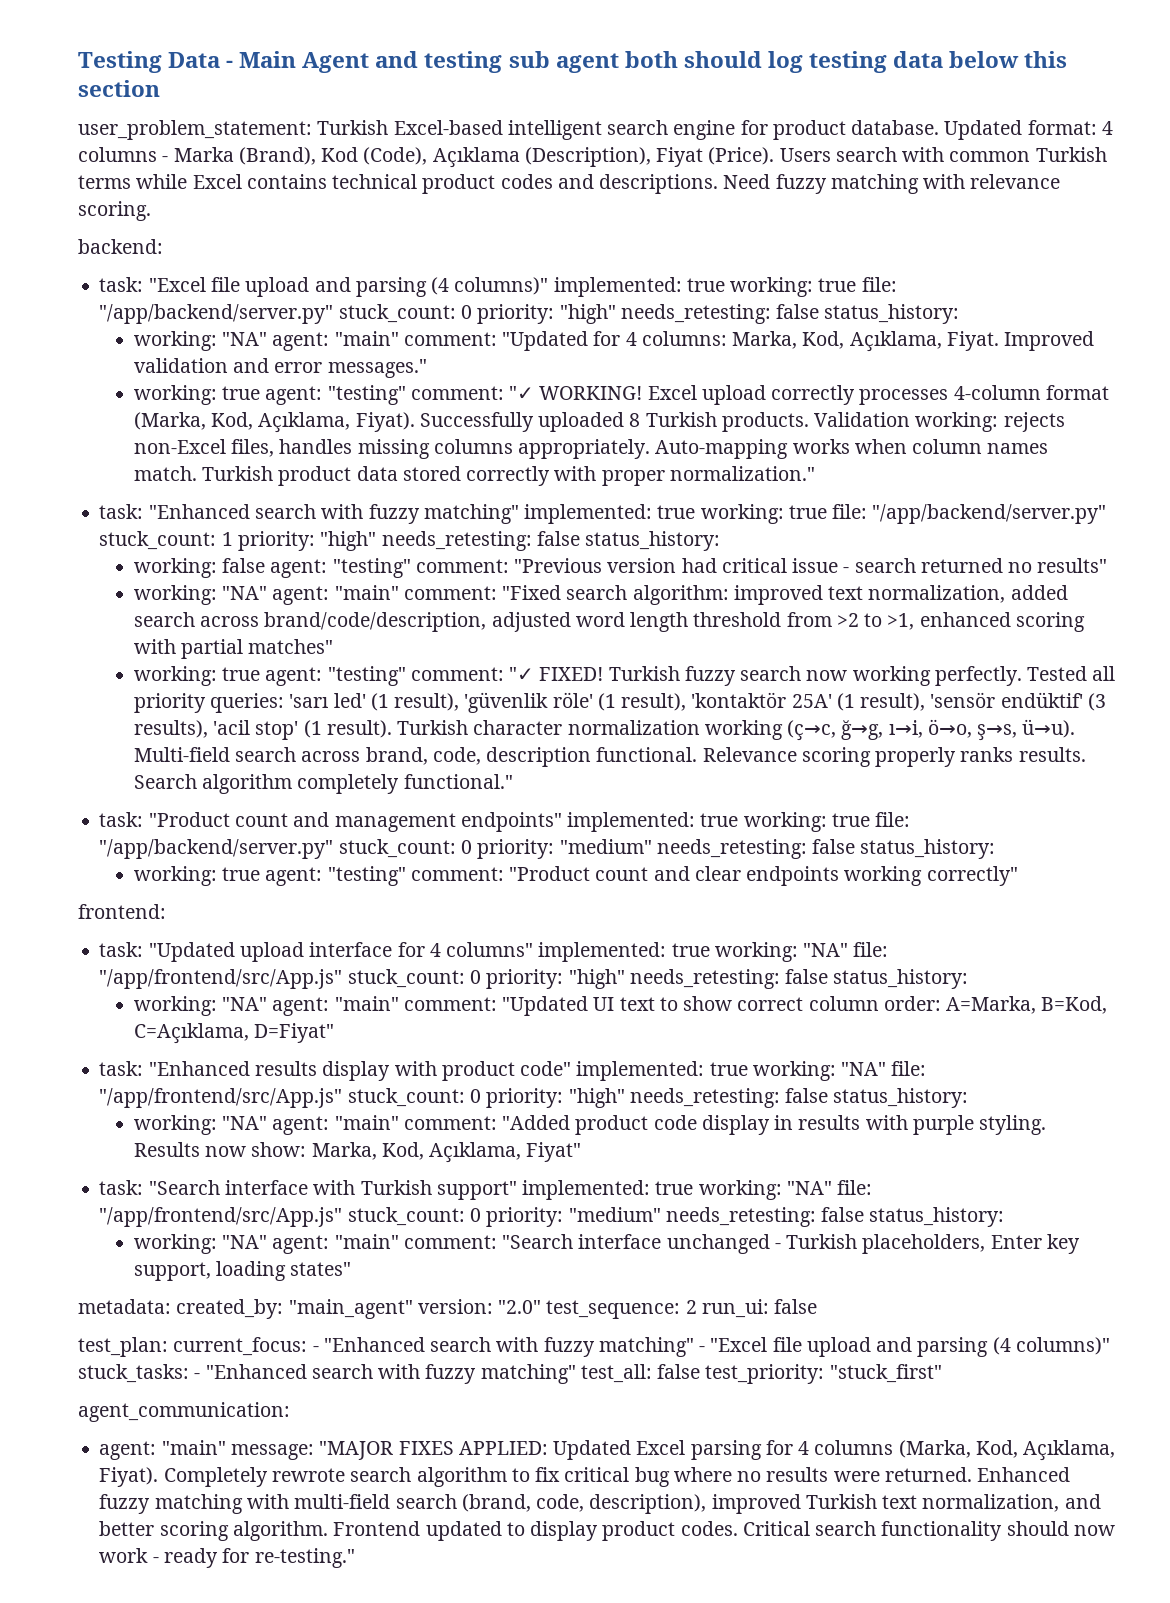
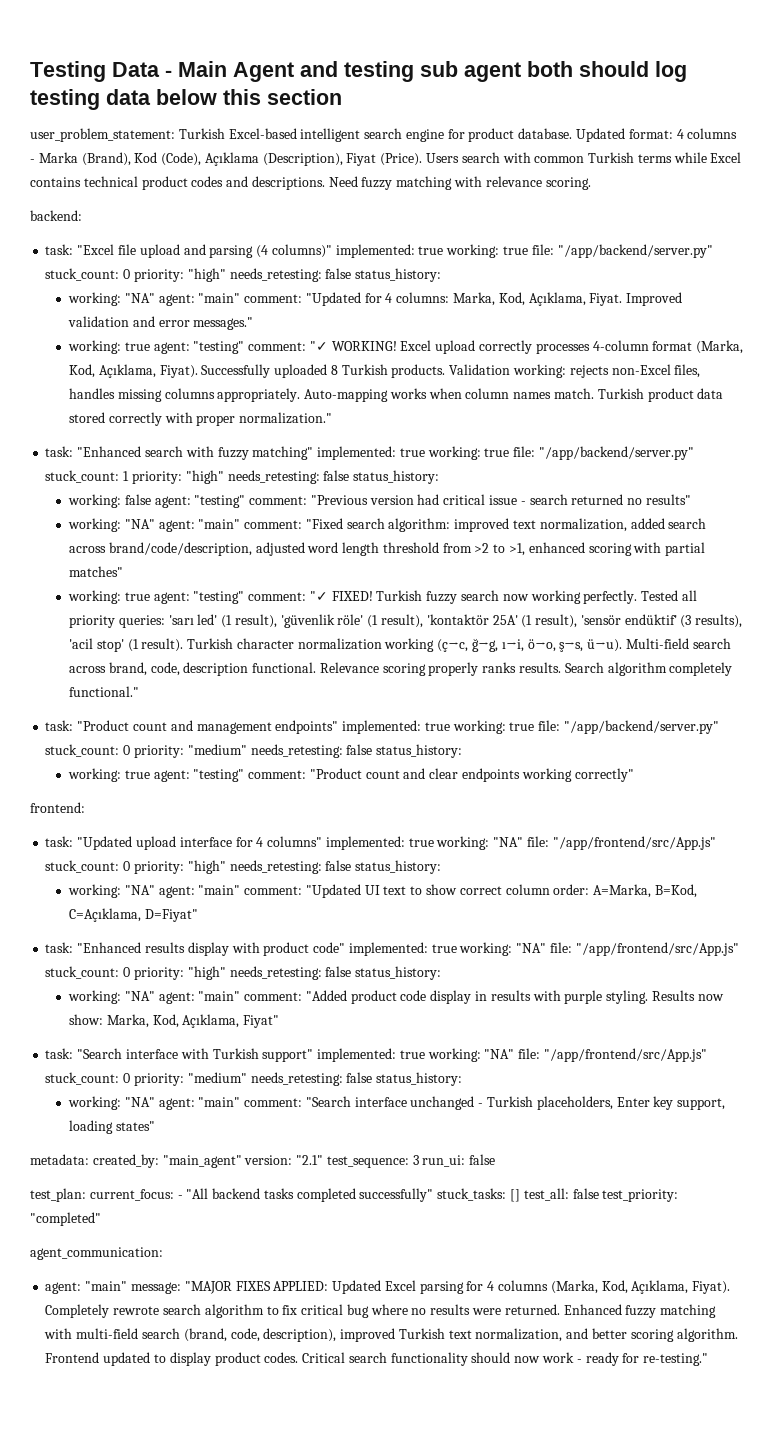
- metadata: created_by: "main_agent" version: "2.0" test_sequence: 2 run_ui: false
+ metadata: created_by: "main_agent" version: "2.1" test_sequence: 3 run_ui: false
- test_plan: current_focus: - "Enhanced search with fuzzy matching" - "Excel file upload and parsing (4 columns)" stuck_tasks: - "Enhanced search with fuzzy matching" test_all: false test_priority: "stuck_first"
+ test_plan: current_focus: - "All backend tasks completed successfully" stuck_tasks: [] test_all: false test_priority: "completed"

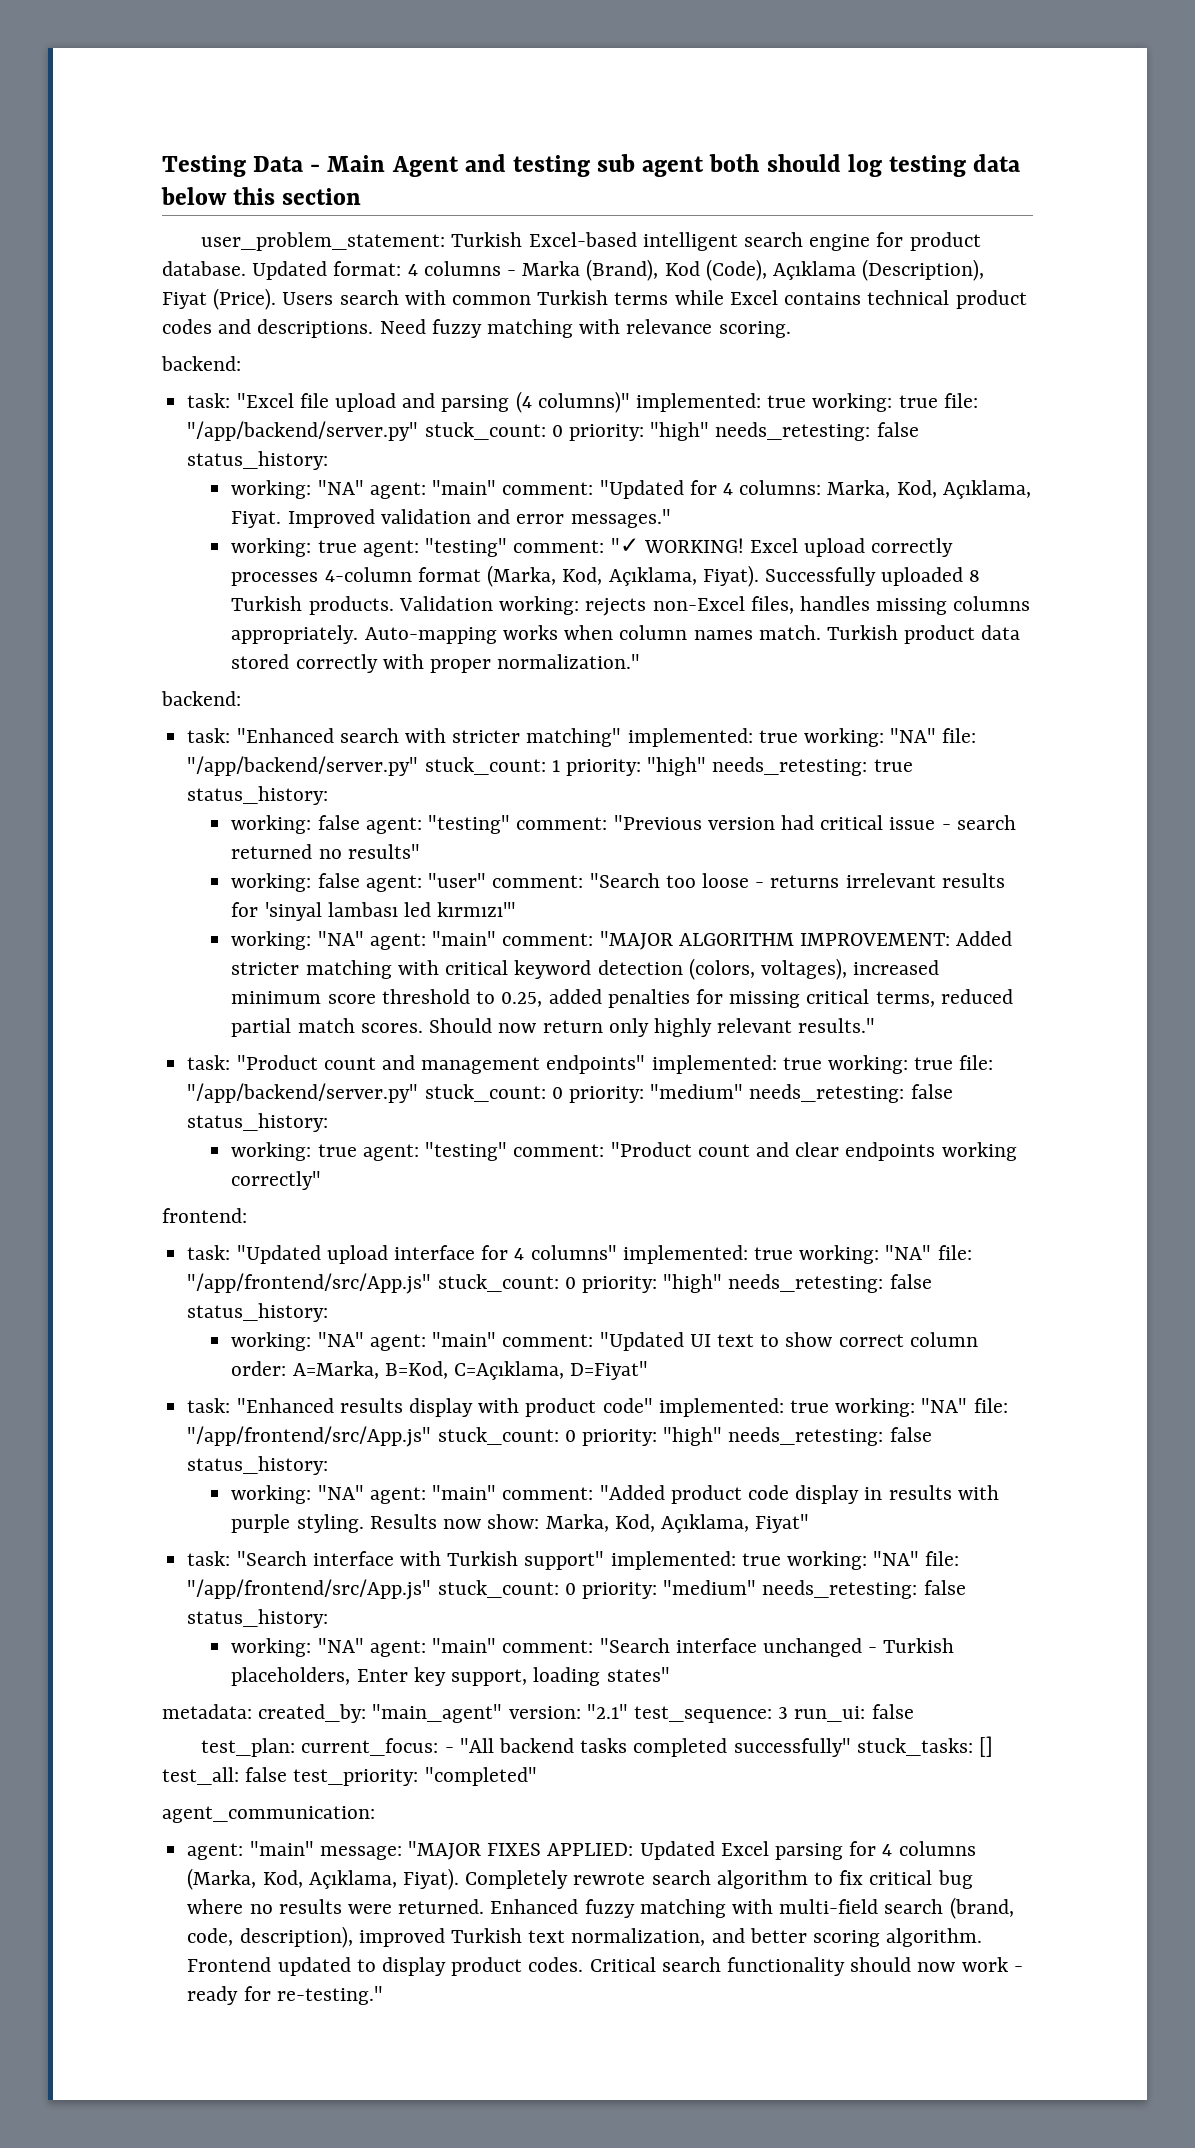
  Turkish product data stored correctly with proper normalization."
+ backend:
- task: "Enhanced search with fuzzy matching" implemented: true working: true file: "/app/backend/server.py" stuck_count: 1 priority: "high" needs_retesting: false status_history:
+ task: "Enhanced search with stricter matching" implemented: true working: "NA" file: "/app/backend/server.py" stuck_count: 1 priority: "high" needs_retesting: true status_history:
- working: "NA" agent: "main" comment: "Fixed search algorithm: improved text normalization, added search across brand/code/description, adjusted word length threshold from >2 to >1, enhanced scoring with partial matches"
- working: true agent: "testing" comment: "✓ FIXED! Turkish fuzzy search now working perfectly. Tested all priority queries: 'sarı led' (1 result), 'güvenlik röle' (1 result), 'kontaktör 25A' (1 result), 'sensör endüktif' (3 results), 'acil stop' (1 result). Turkish character normalization working (ç→c, ğ→g, ı→i, ö→o, ş→s, ü→u). Multi-field search across brand, code, description functional. Relevance scoring properly ranks results. Search algorithm completely functional."
+ working: false agent: "user" comment: "Search too loose - returns irrelevant results for 'sinyal lambası led kırmızı'"
+ working: "NA" agent: "main" comment: "MAJOR ALGORITHM IMPROVEMENT: Added stricter matching with critical keyword detection (colors, voltages), increased minimum score threshold to 0.25, added penalties for missing critical terms, reduced partial match scores. Should now return only highly relevant results."

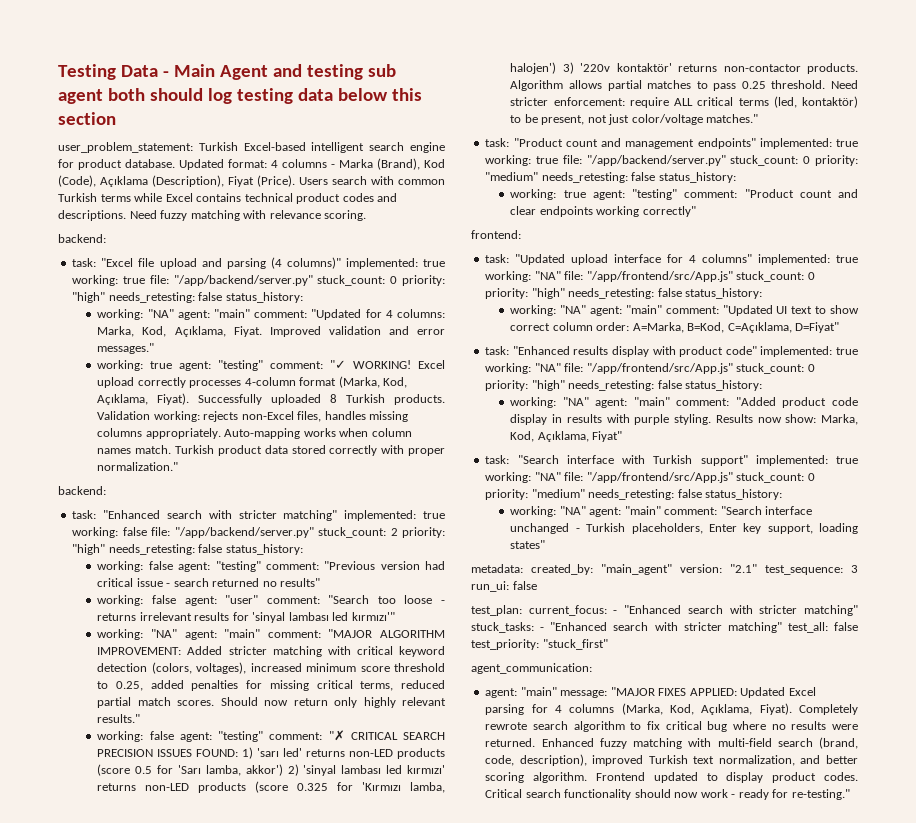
- task: "Enhanced search with stricter matching" implemented: true working: "NA" file: "/app/backend/server.py" stuck_count: 1 priority: "high" needs_retesting: true status_history:
+ task: "Enhanced search with stricter matching" implemented: true working: false file: "/app/backend/server.py" stuck_count: 2 priority: "high" needs_retesting: false status_history:
+ working: false agent: "testing" comment: "✗ CRITICAL SEARCH PRECISION ISSUES FOUND: 1) 'sarı led' returns non-LED products (score 0.5 for 'Sarı lamba, akkor') 2) 'sinyal lambası led kırmızı' returns non-LED products (score 0.325 for 'Kırmızı lamba, halojen') 3) '220v kontaktör' returns non-contactor products. Algorithm allows partial matches to pass 0.25 threshold. Need stricter enforcement: require ALL critical terms (led, kontaktör) to be present, not just color/voltage matches."
- test_plan: current_focus: - "All backend tasks completed successfully" stuck_tasks: [] test_all: false test_priority: "completed"
+ test_plan: current_focus: - "Enhanced search with stricter matching" stuck_tasks: - "Enhanced search with stricter matching" test_all: false test_priority: "stuck_first"

